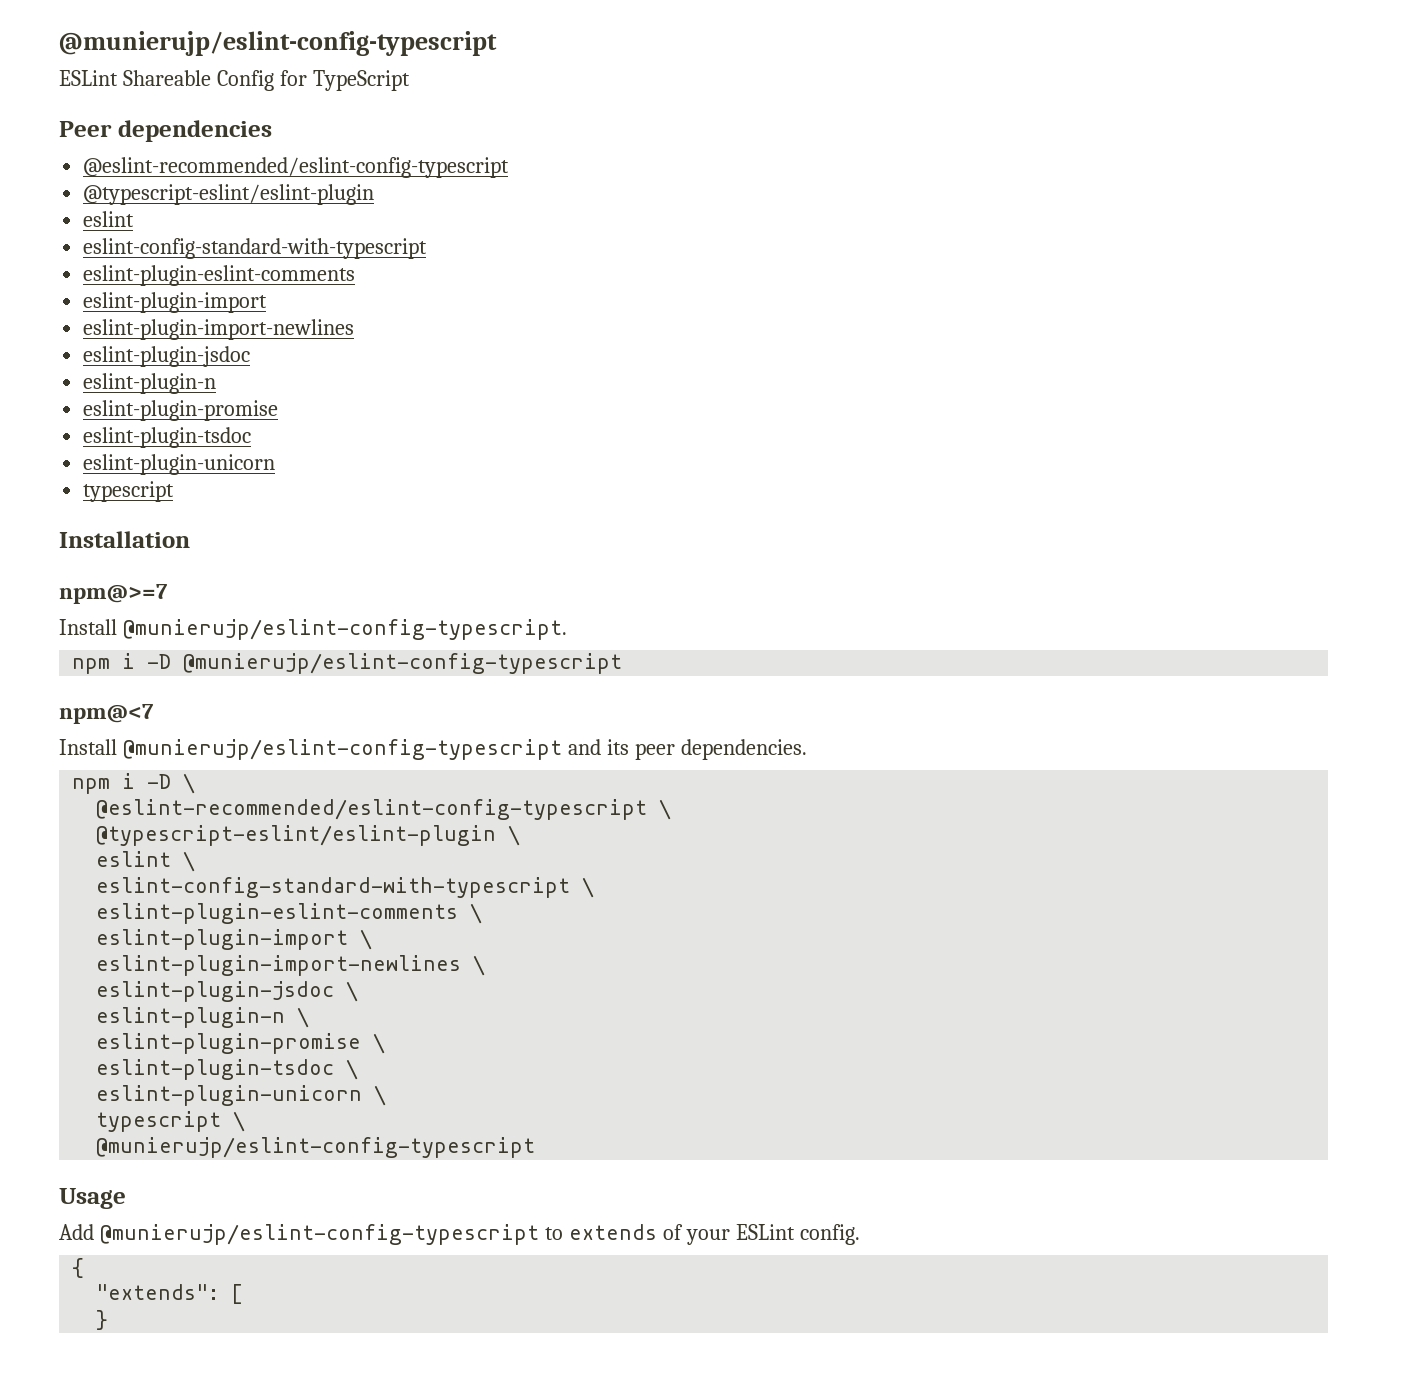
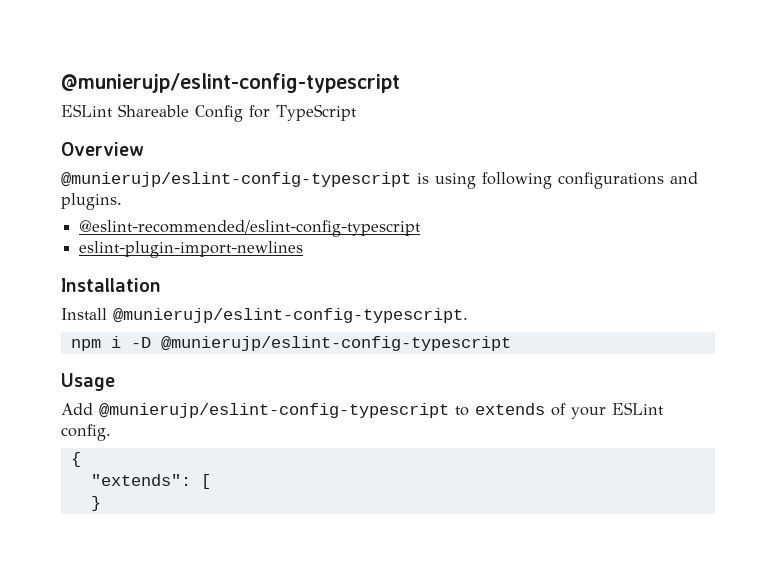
- Peer dependencies
+ Overview
+ @munierujp/eslint-config-typescript is using following configurations and plugins.
  @eslint-recommended/eslint-config-typescript
- @typescript-eslint/eslint-plugin
- eslint
- eslint-config-standard-with-typescript
- eslint-plugin-eslint-comments
- eslint-plugin-import
  eslint-plugin-import-newlines
- eslint-plugin-jsdoc
- eslint-plugin-n
- eslint-plugin-promise
- eslint-plugin-tsdoc
- eslint-plugin-unicorn
- typescript
- npm@>=7
- npm@<7
- Install @munierujp/eslint-config-typescript and its peer dependencies.
- npm i -D \
- @eslint-recommended/eslint-config-typescript \
- @typescript-eslint/eslint-plugin \
- eslint \
- eslint-config-standard-with-typescript \
- eslint-plugin-eslint-comments \
- eslint-plugin-import \
- eslint-plugin-import-newlines \
- eslint-plugin-jsdoc \
- eslint-plugin-n \
- eslint-plugin-promise \
- eslint-plugin-tsdoc \
- eslint-plugin-unicorn \
- typescript \
- @munierujp/eslint-config-typescript

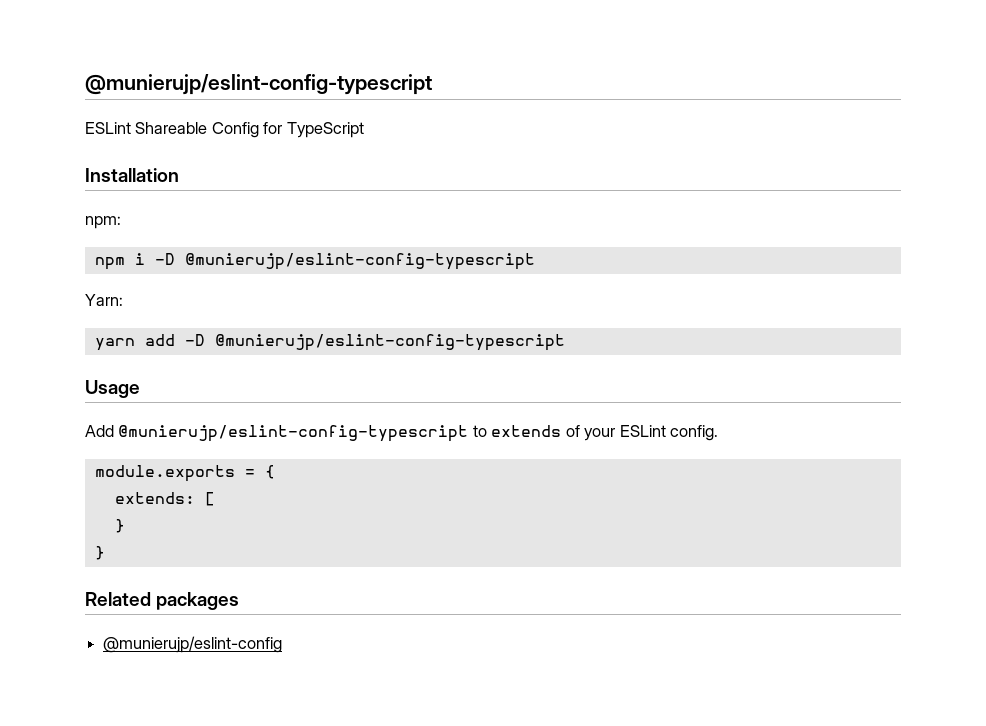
- Overview
- @munierujp/eslint-config-typescript is using following configurations and plugins.
- @eslint-recommended/eslint-config-typescript
- eslint-plugin-import-newlines
- Install @munierujp/eslint-config-typescript.
+ npm:
+ Yarn:
+ yarn add -D @munierujp/eslint-config-typescript
- {
+ module.exports = {
- "extends": [
+ extends: [
  }
+ }
+ Related packages
+ @munierujp/eslint-config

